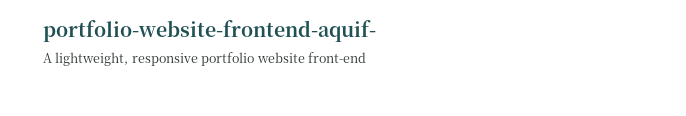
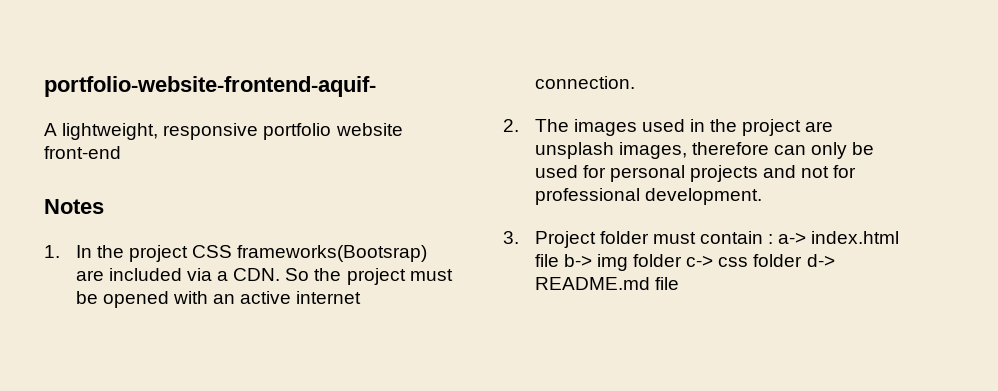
+ Notes
+ 1. In the project CSS frameworks(Bootsrap) are included via a CDN. So the project must be opened with an active internet connection.
+ 2. The images used in the project are unsplash images, therefore can only be used for personal projects and not for professional development.
+ 3. Project folder must contain : a-> index.html file b-> img folder c-> css folder d-> README.md file

